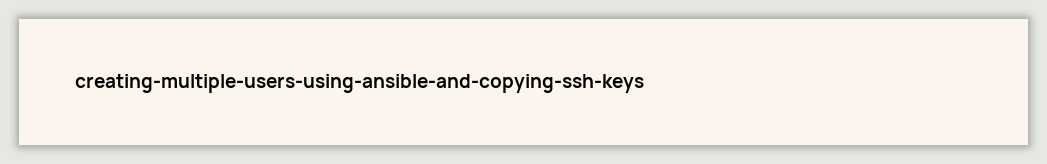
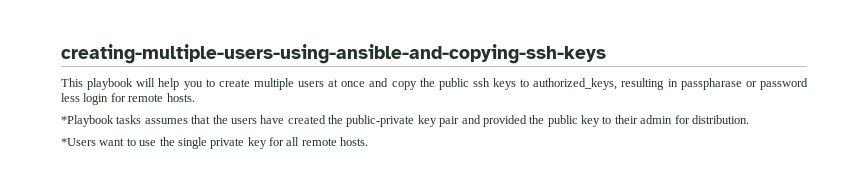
+ This playbook will help you to create multiple users at once and copy the public ssh keys to authorized_keys, resulting in passpharase or password less login for remote hosts.
+ *Playbook tasks assumes that the users have created the public-private key pair and provided the public key to their admin for distribution.
+ *Users want to use the single private key for all remote hosts.

